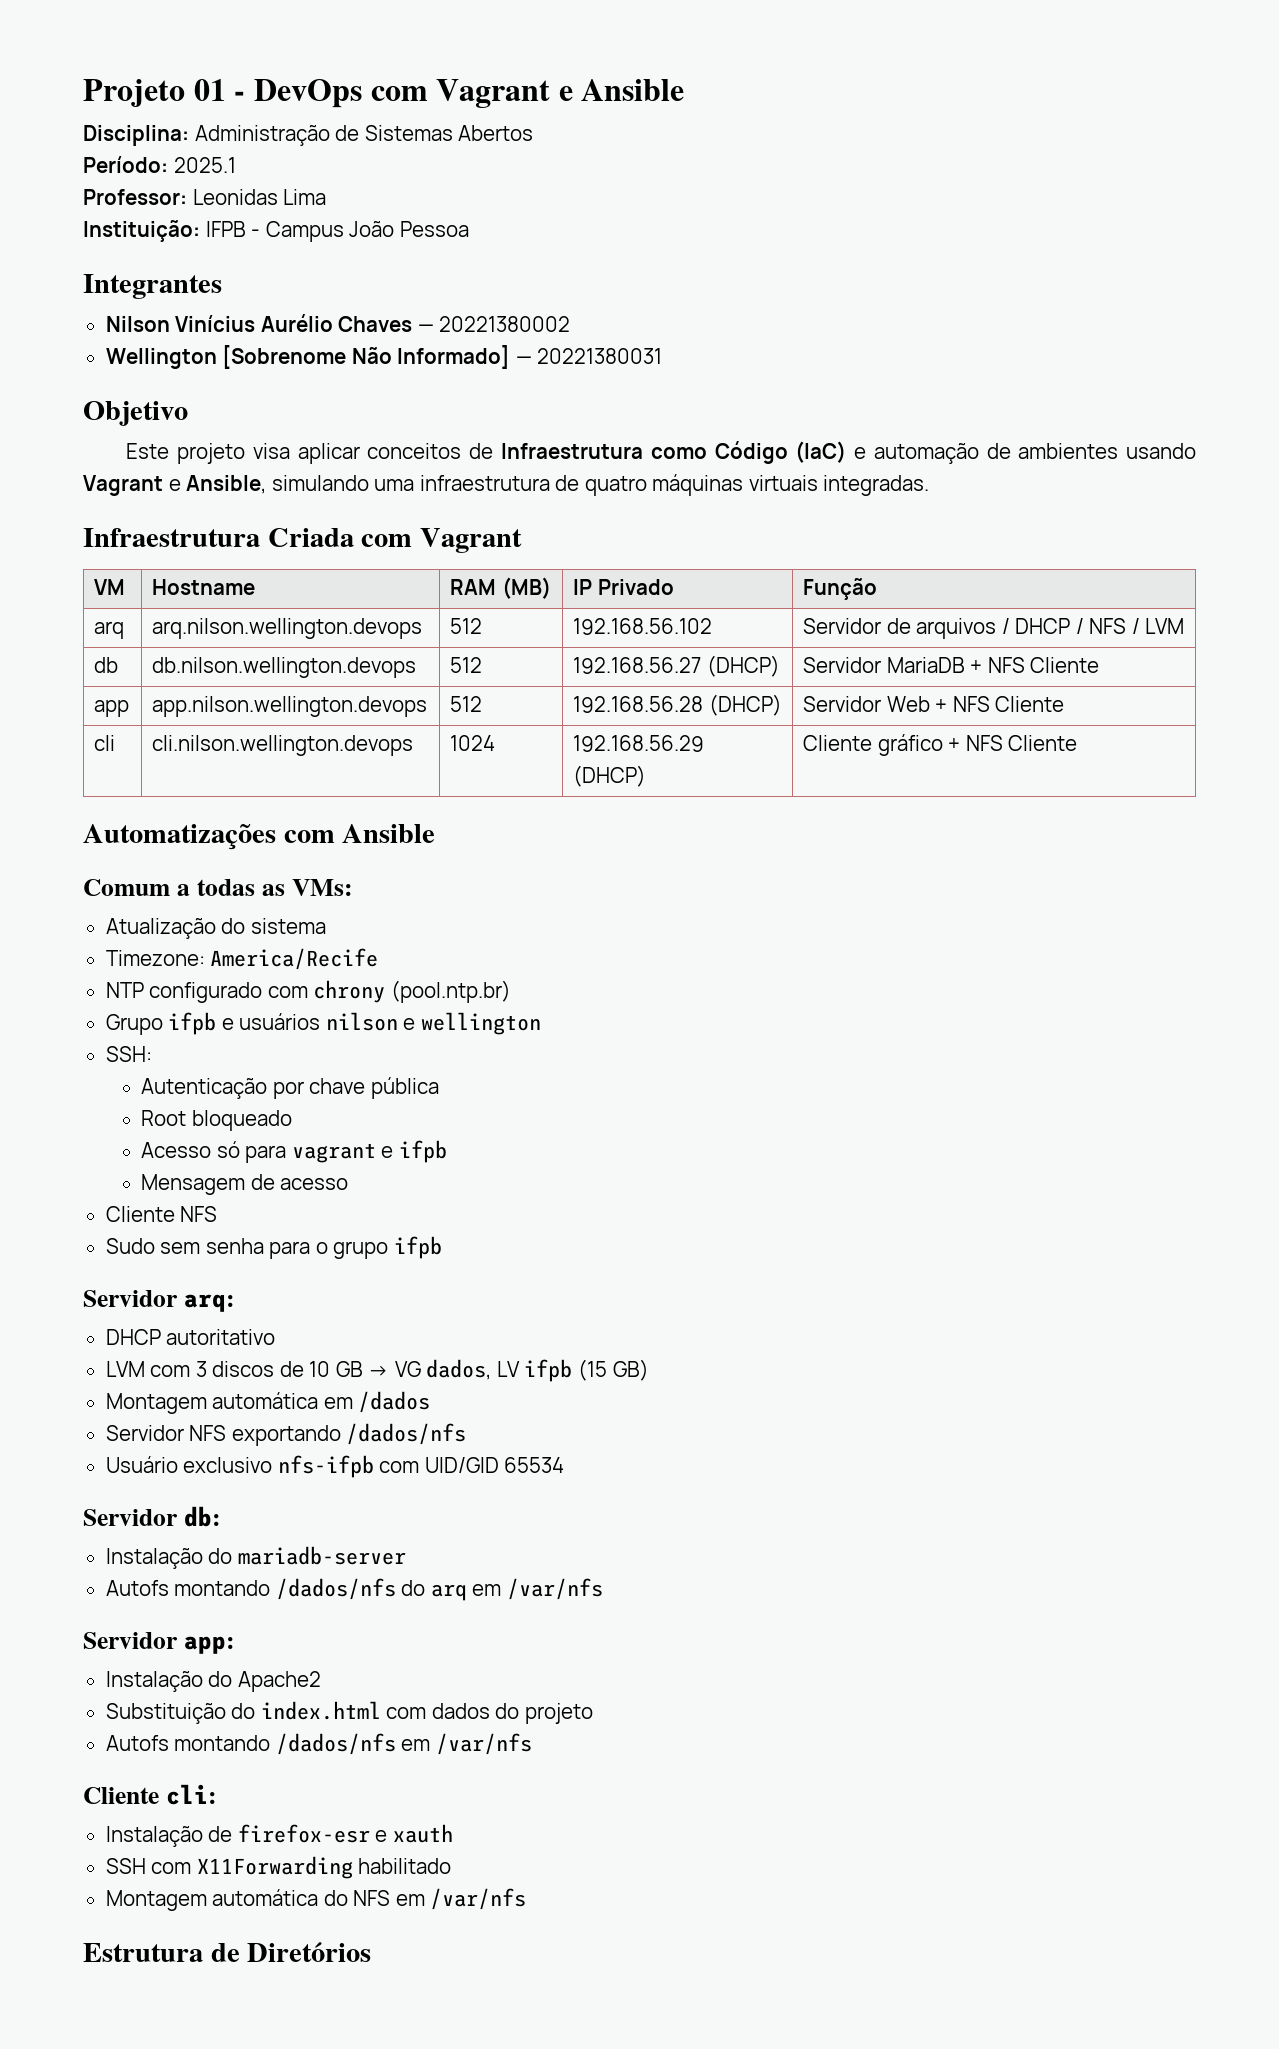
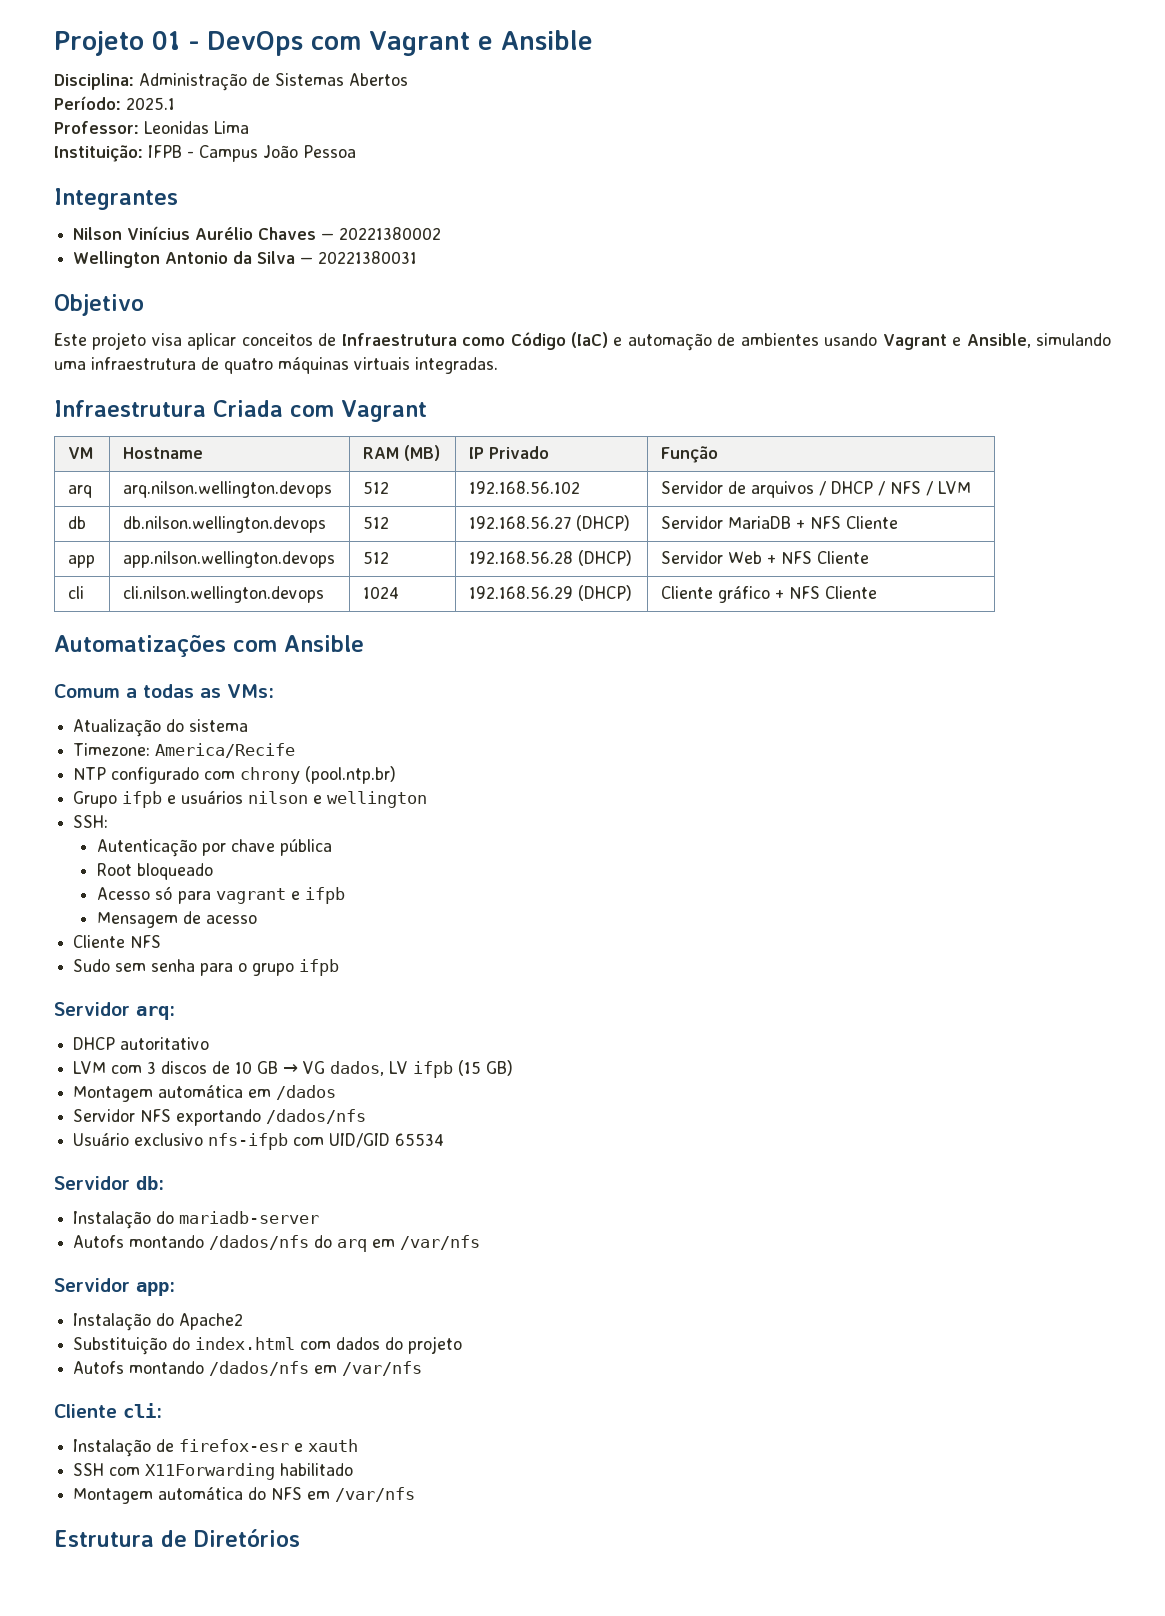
- Wellington [Sobrenome Não Informado] — 20221380031
+ Wellington Antonio da Silva — 20221380031

